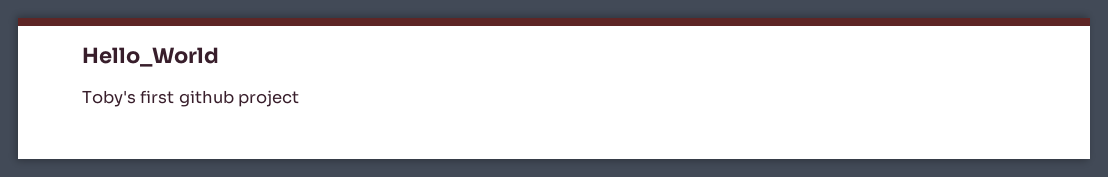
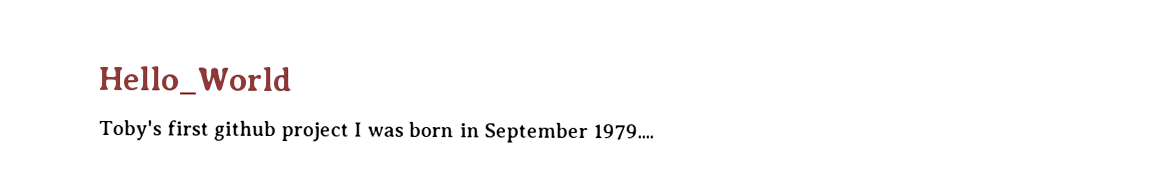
- Toby's first github project
+ Toby's first github project I was born in September 1979....

